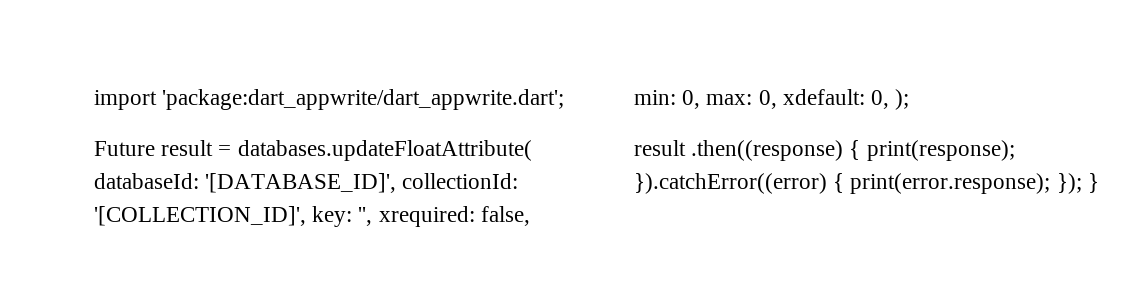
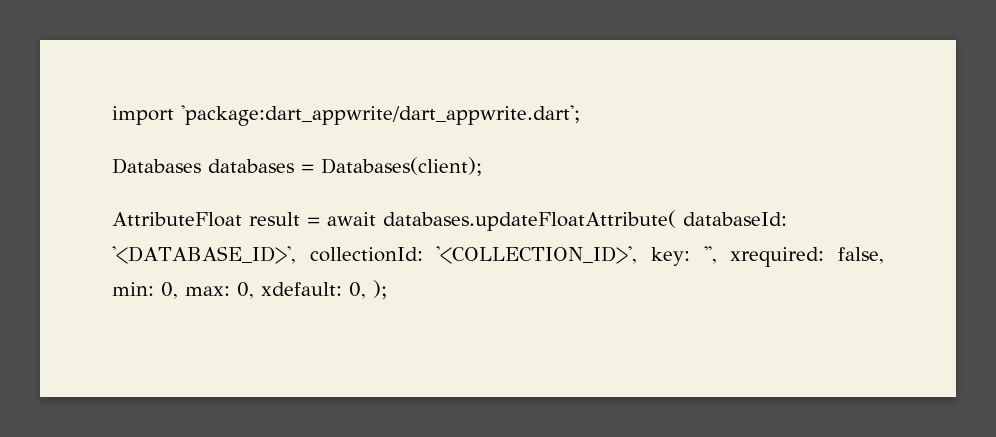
- Future result = databases.updateFloatAttribute( databaseId: '[DATABASE_ID]', collectionId: '[COLLECTION_ID]', key: '', xrequired: false, min: 0, max: 0, xdefault: 0, );
+ Databases databases = Databases(client);
+ AttributeFloat result = await databases.updateFloatAttribute( databaseId: '<DATABASE_ID>', collectionId: '<COLLECTION_ID>', key: '', xrequired: false, min: 0, max: 0, xdefault: 0, );
- result .then((response) { print(response); }).catchError((error) { print(error.response); }); }

